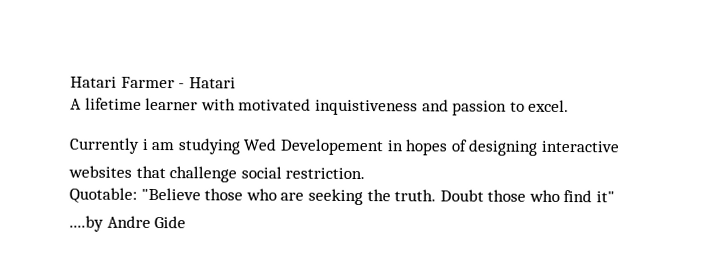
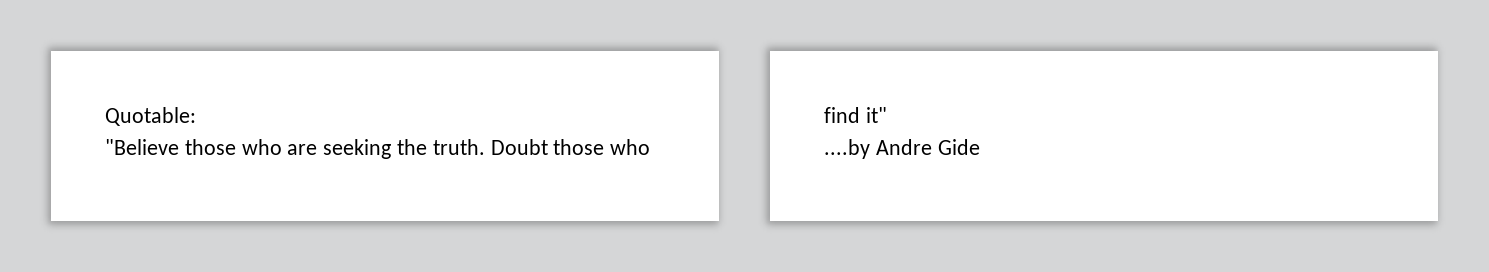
- Hatari Farmer - Hatari
- A lifetime learner with motivated inquistiveness and passion to excel.
- Currently i am studying Wed Developement in hopes of designing interactive
- websites that challenge social restriction.
- Quotable: "Believe those who are seeking the truth.
+ Quotable:
+ "Believe those who are seeking the truth.

